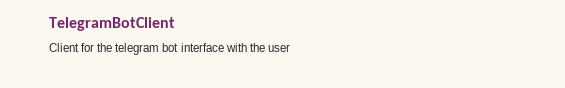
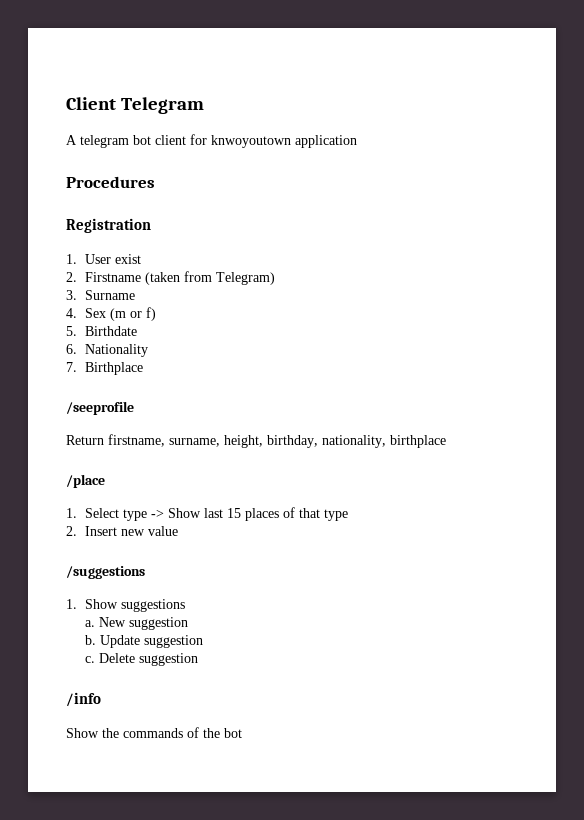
- TelegramBotClient
- Client for the telegram bot interface with the user
+ Client Telegram
+ A telegram bot client for knwoyoutown application
+ Procedures
+ Registration
+ 1. User exist
+ 2. Firstname (taken from Telegram)
+ 3. Surname
+ 4. Sex (m or f)
+ 5. Birthdate
+ 6. Nationality
+ 7. Birthplace
+ /seeprofile
+ Return firstname, surname, height, birthday, nationality, birthplace
+ /place
+ 1. Select type -> Show last 15 places of that type
+ 2. Insert new value
+ /suggestions
+ 1. Show suggestions
+ a. New suggestion
+ b. Update suggestion
+ c. Delete suggestion
+ /info
+ Show the commands of the bot

